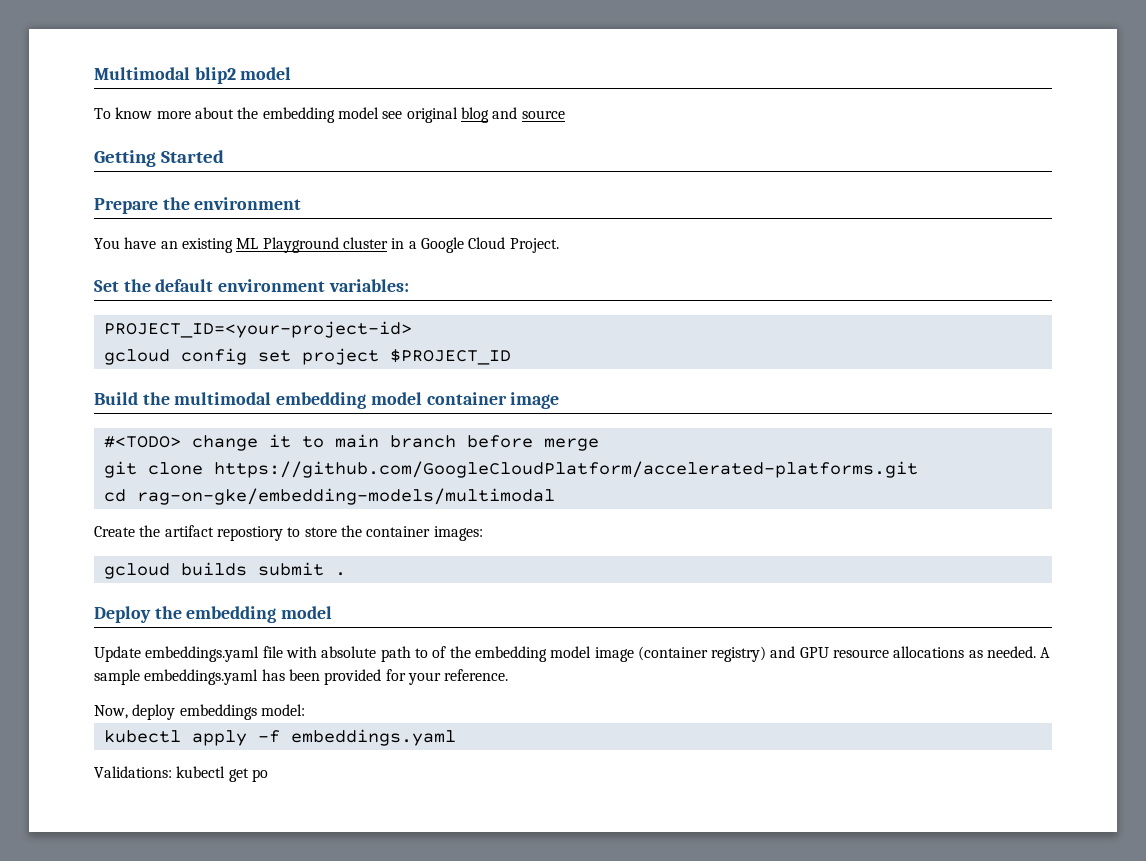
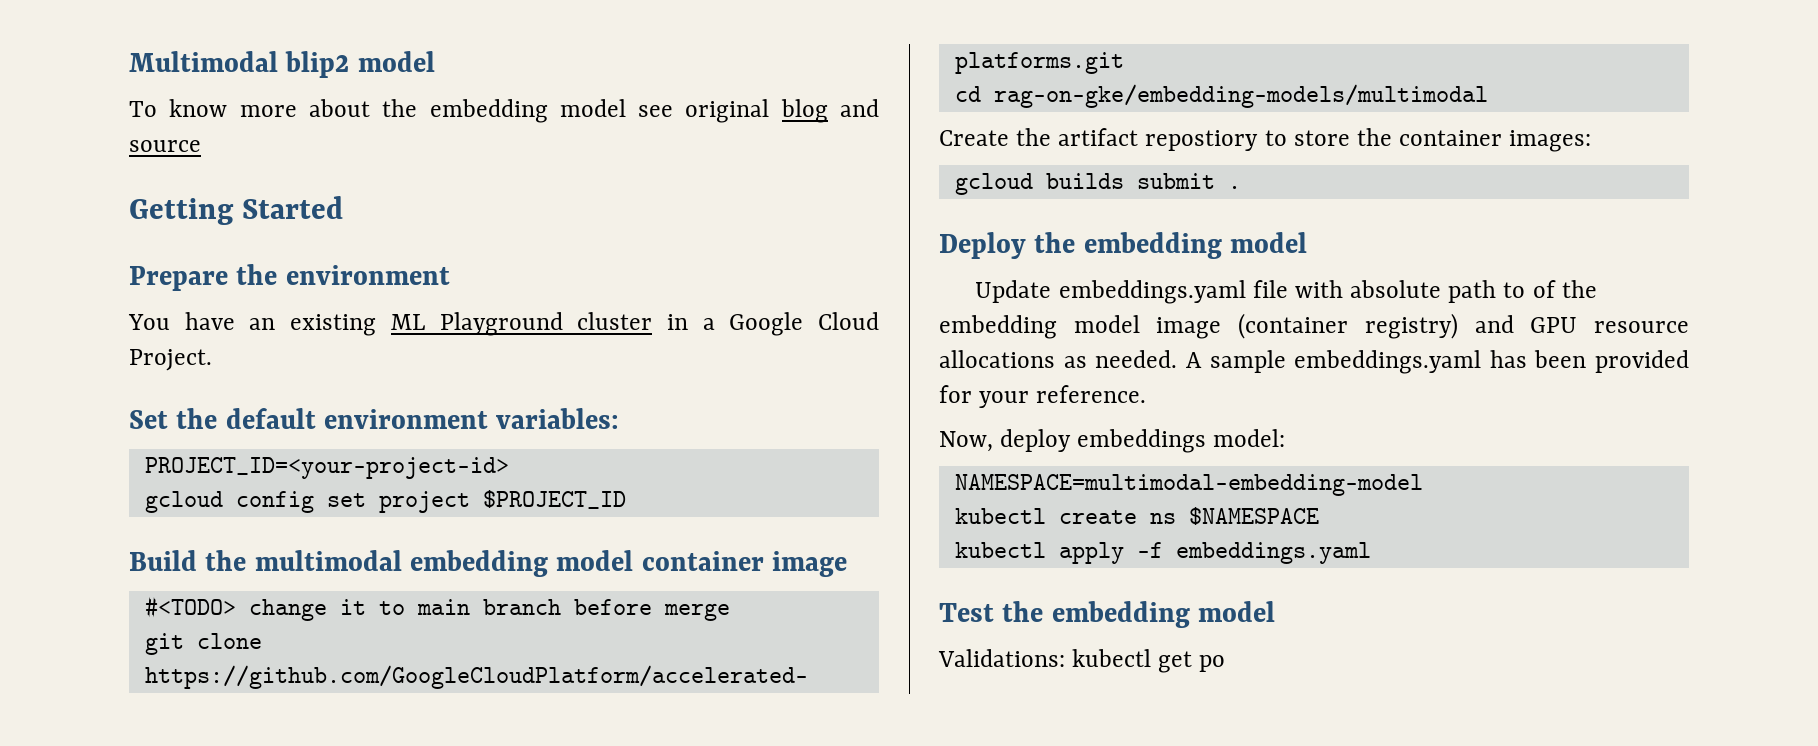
+ NAMESPACE=multimodal-embedding-model
+ kubectl create ns $NAMESPACE
+ Test the embedding model

